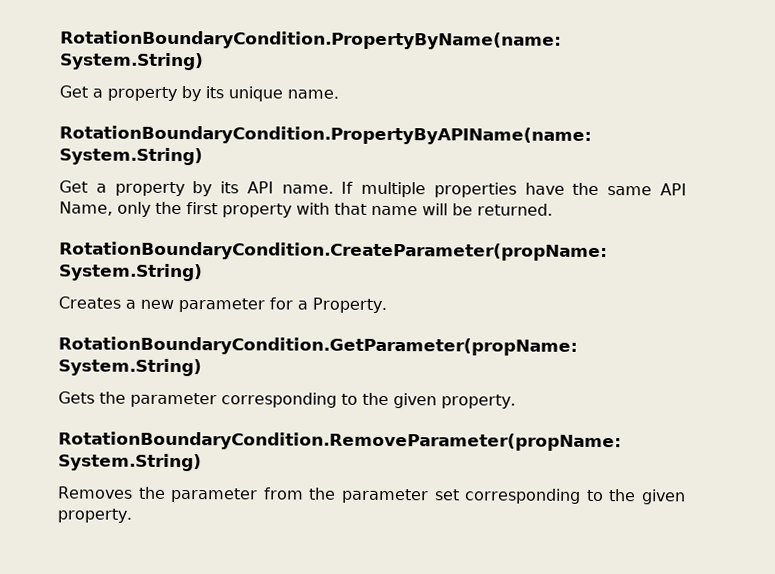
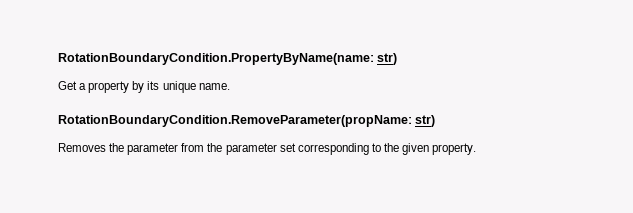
- RotationBoundaryCondition.PropertyByName(name: System.String)
+ RotationBoundaryCondition.PropertyByName(name: str)
- RotationBoundaryCondition.PropertyByAPIName(name: System.String)
- Get a property by its API name. If multiple properties have the same API Name, only the first property with that name will be returned.
- RotationBoundaryCondition.CreateParameter(propName: System.String)
- Creates a new parameter for a Property.
- RotationBoundaryCondition.GetParameter(propName: System.String)
- Gets the parameter corresponding to the given property.
- RotationBoundaryCondition.RemoveParameter(propName: System.String)
+ RotationBoundaryCondition.RemoveParameter(propName: str)

